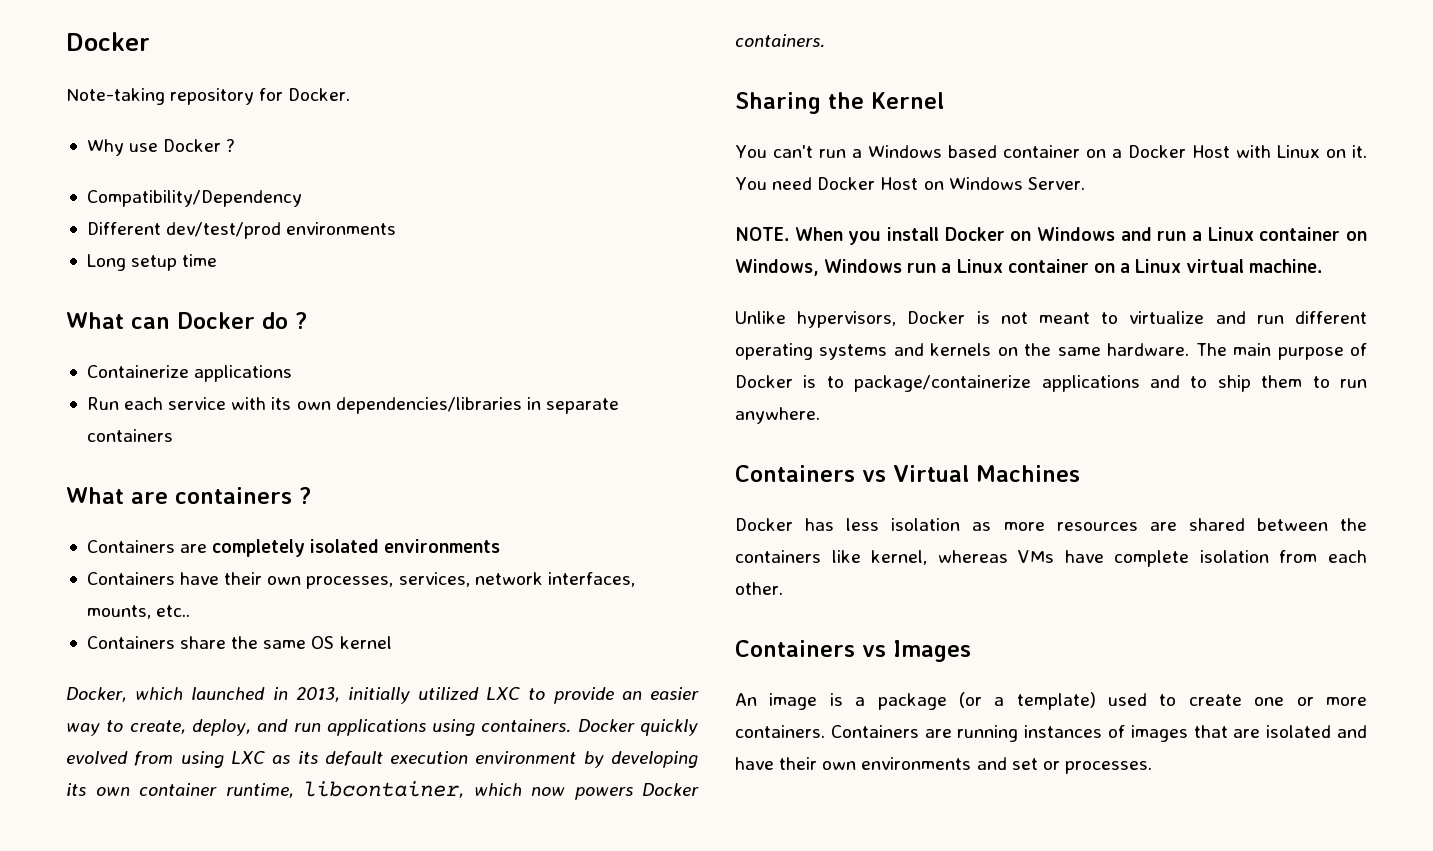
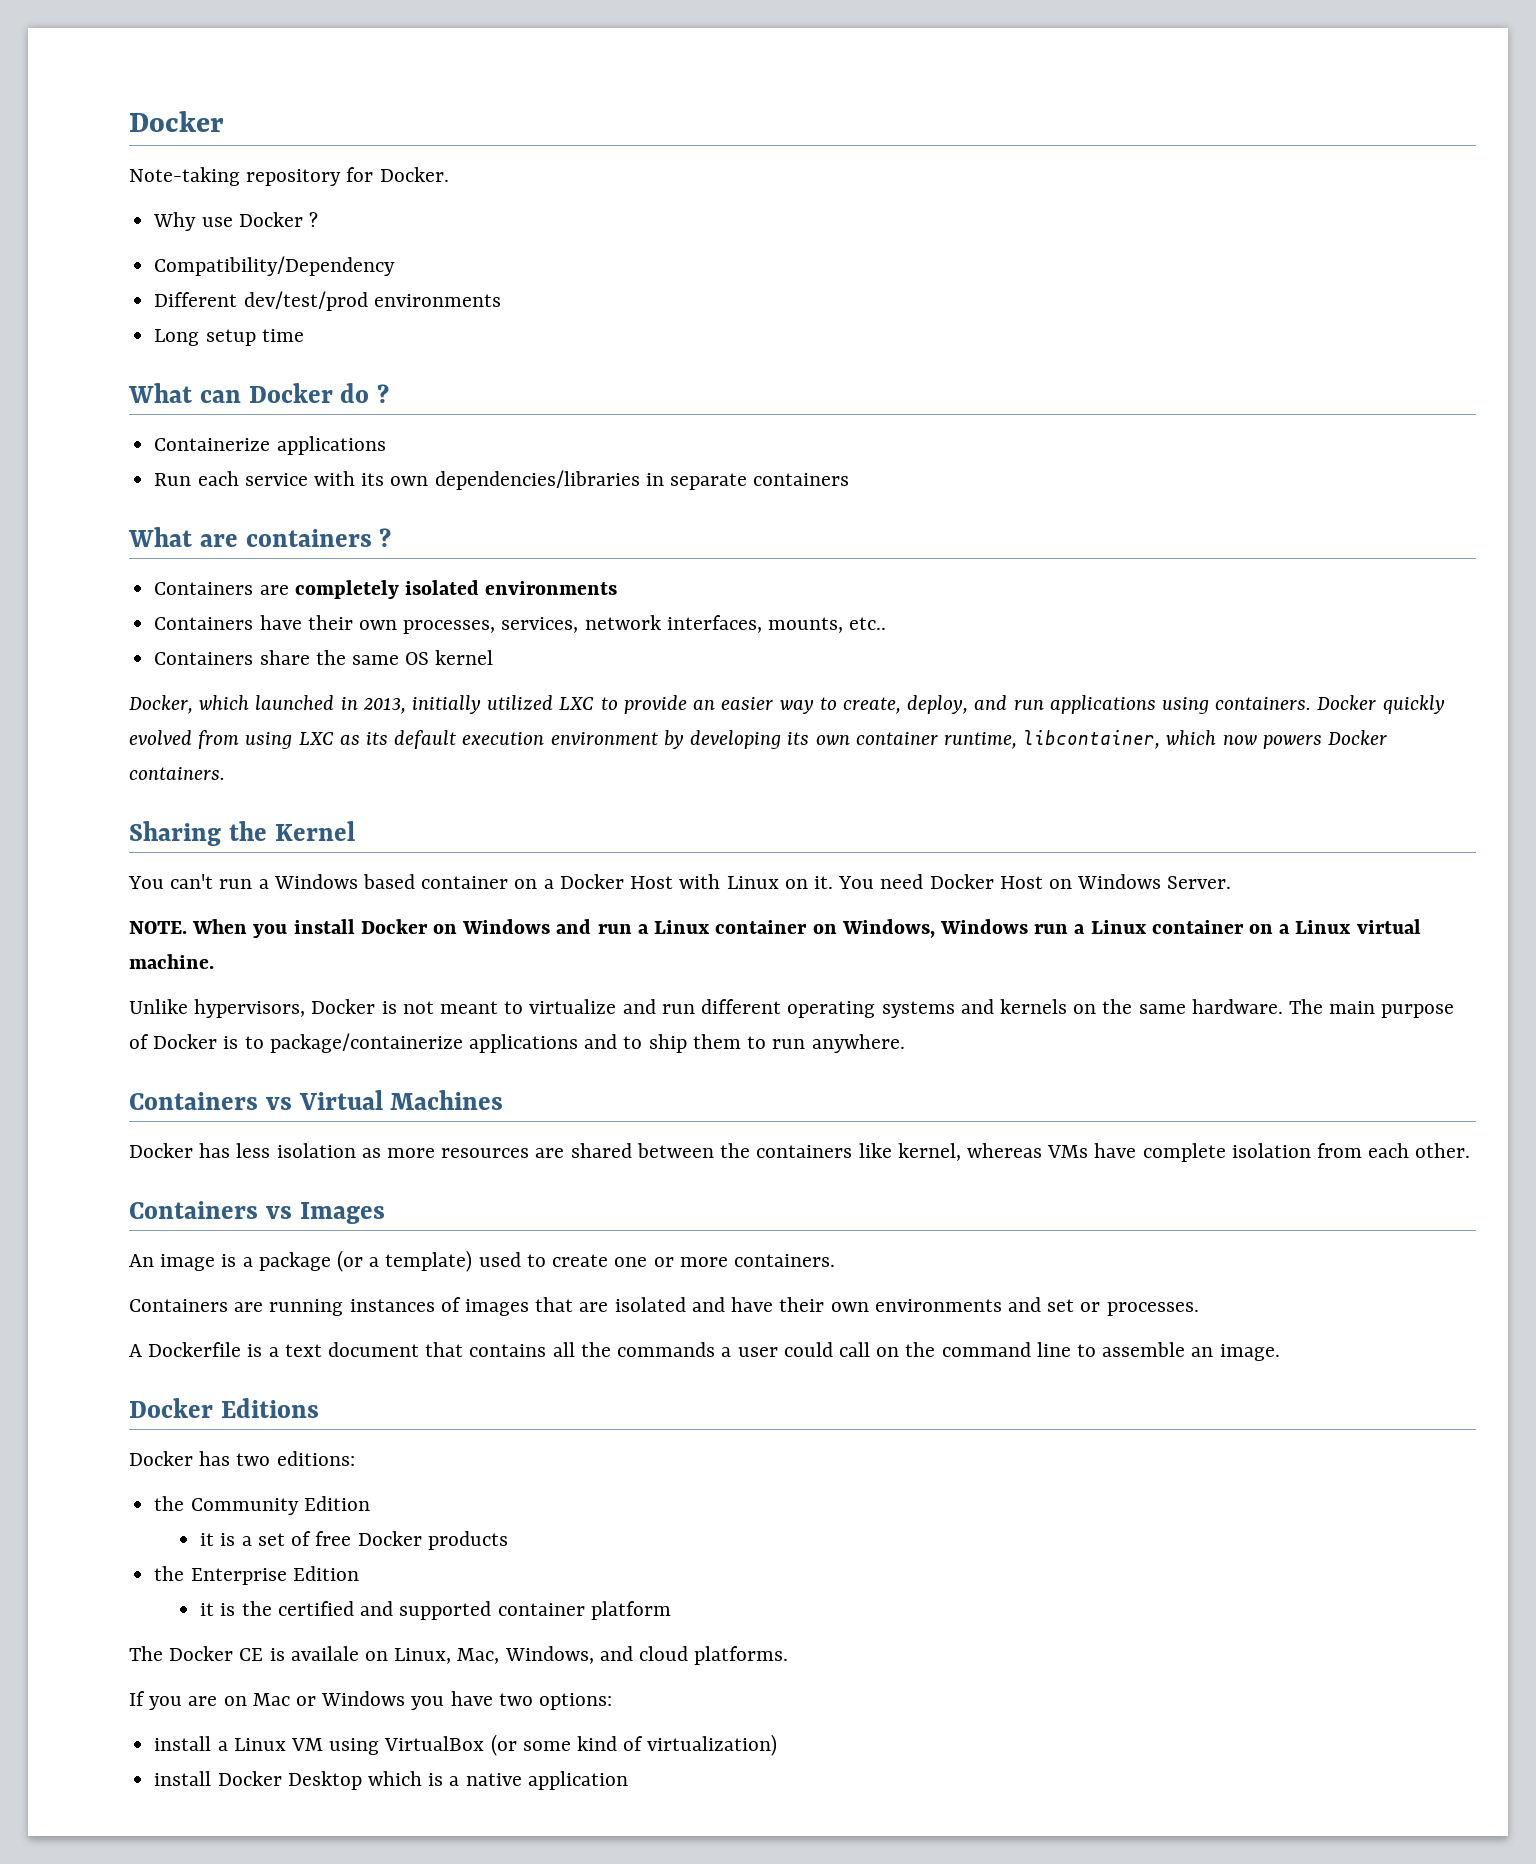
- An image is a package (or a template) used to create one or more containers. Containers are running instances of images that are isolated and have their own environments and set or processes.
+ An image is a package (or a template) used to create one or more containers.
+ Containers are running instances of images that are isolated and have their own environments and set or processes.
+ A Dockerfile is a text document that contains all the commands a user could call on the command line to assemble an image.
+ Docker Editions
+ Docker has two editions:
+ the Community Edition
+ it is a set of free Docker products
+ the Enterprise Edition
+ it is the certified and supported container platform
+ The Docker CE is availale on Linux, Mac, Windows, and cloud platforms.
+ If you are on Mac or Windows you have two options:
+ install a Linux VM using VirtualBox (or some kind of virtualization)
+ install Docker Desktop which is a native application

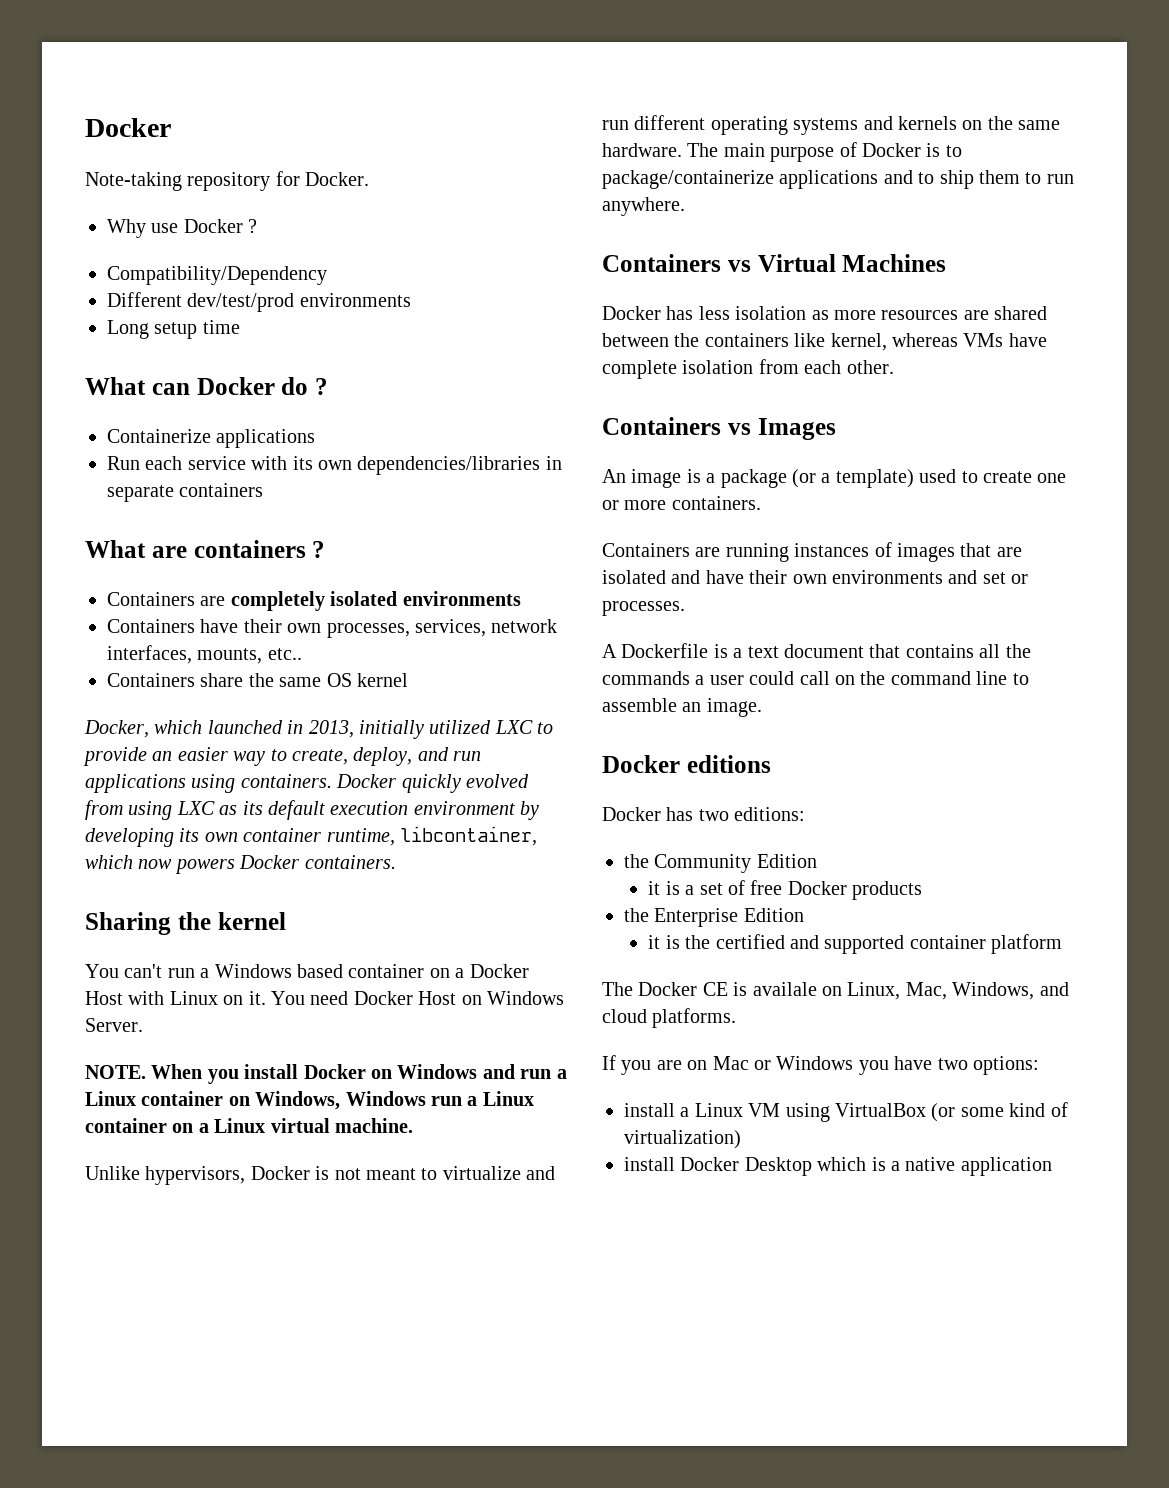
- Sharing the Kernel
+ Sharing the kernel
- Docker Editions
+ Docker editions

